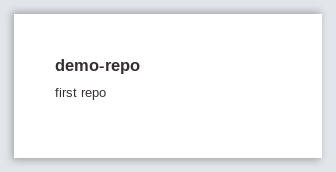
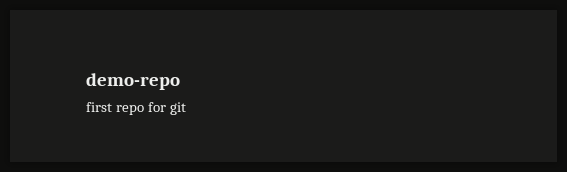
- first repo
+ first repo for git

